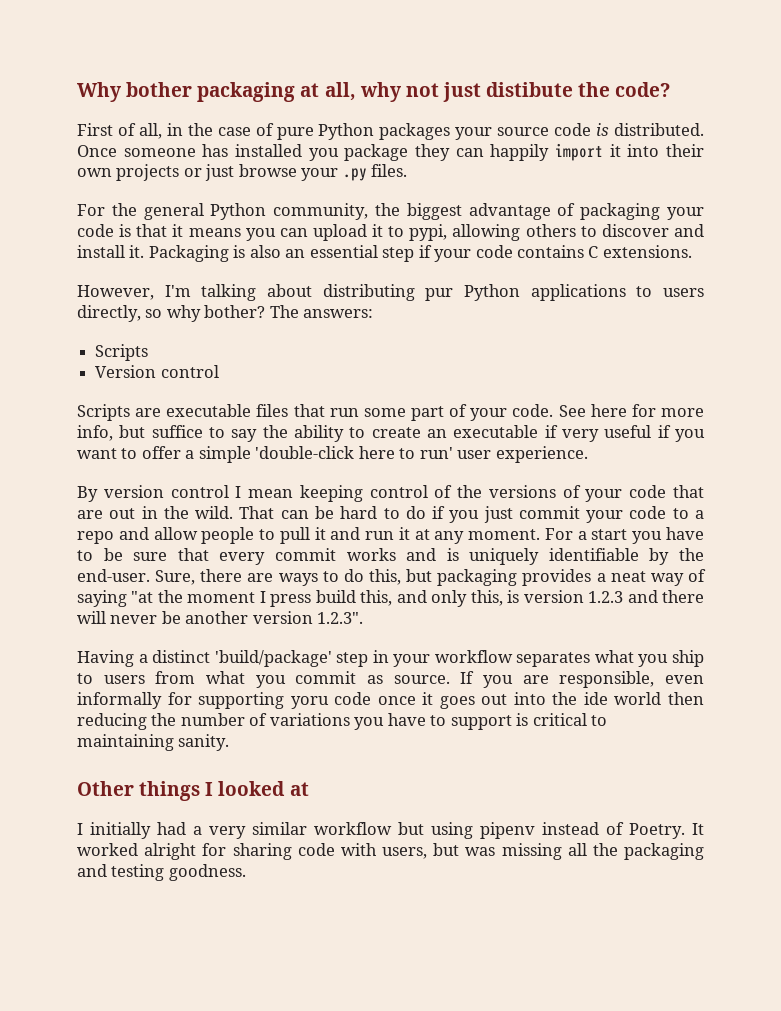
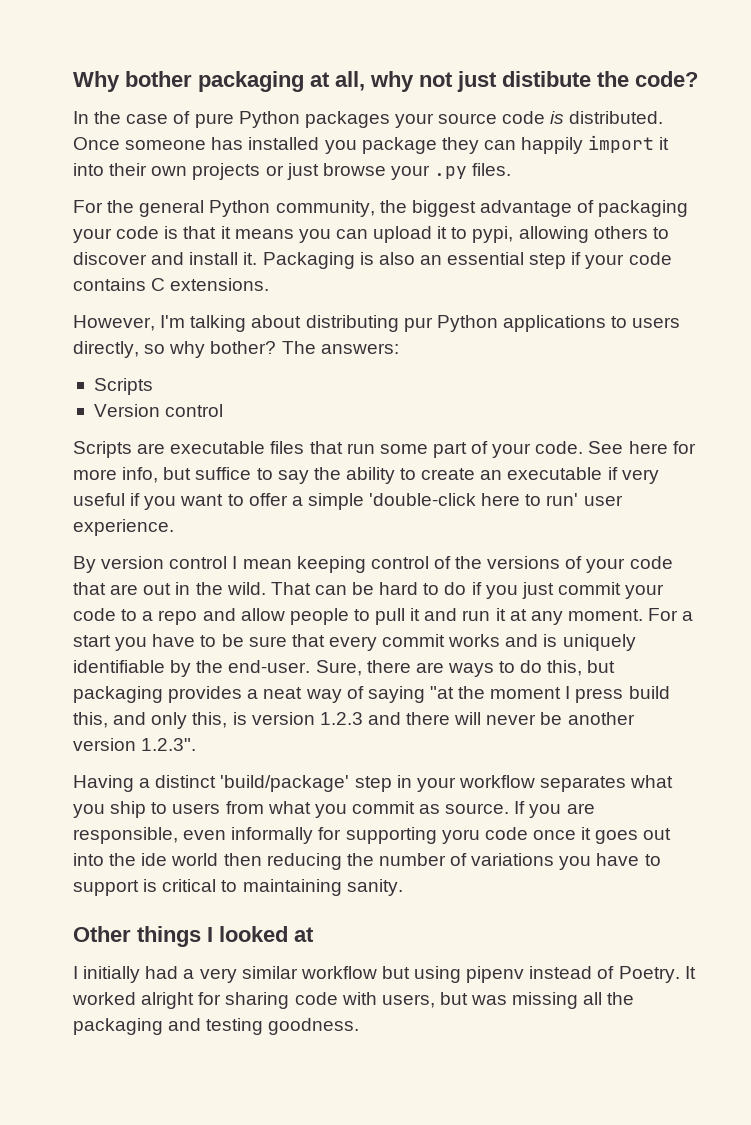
- First of all, in the case of pure Python packages your source code is distributed.
+ In the case of pure Python packages your source code is distributed.

